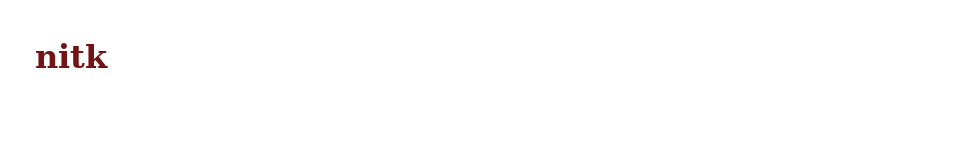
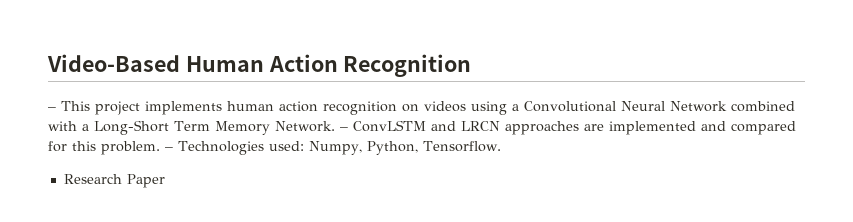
- nitk
+ Video-Based Human Action Recognition
+ – This project implements human action recognition on videos using a Convolutional Neural Network combined with a Long-Short Term Memory Network. – ConvLSTM and LRCN approaches are implemented and compared for this problem. – Technologies used: Numpy, Python, Tensorflow.
+ Research Paper

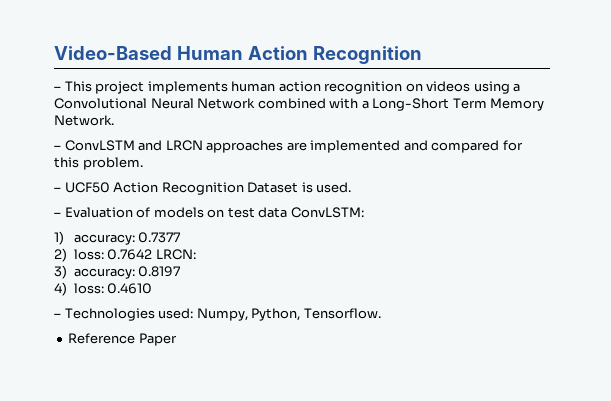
- – This project implements human action recognition on videos using a Convolutional Neural Network combined with a Long-Short Term Memory Network. – ConvLSTM and LRCN approaches are implemented and compared for this problem. – Technologies used: Numpy, Python, Tensorflow.
+ – This project implements human action recognition on videos using a Convolutional Neural Network combined with a Long-Short Term Memory Network.
+ – ConvLSTM and LRCN approaches are implemented and compared for this problem.
+ – UCF50 Action Recognition Dataset is used.
+ – Evaluation of models on test data ConvLSTM:
+ 1) accuracy: 0.7377
+ 2) loss: 0.7642 LRCN:
+ 3) accuracy: 0.8197
+ 4) loss: 0.4610
+ – Technologies used: Numpy, Python, Tensorflow.
- Research Paper
+ Reference Paper

